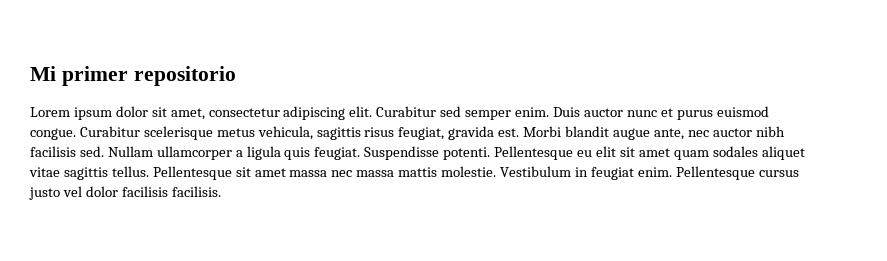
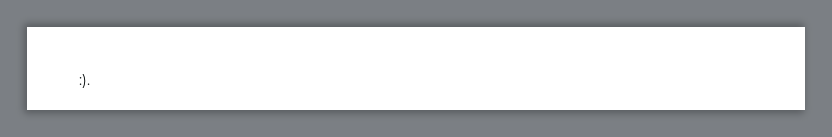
- Mi primer repositorio
- Lorem ipsum dolor sit amet, consectetur adipiscing elit. Curabitur sed semper enim. Duis auctor nunc et purus euismod congue. Curabitur scelerisque metus vehicula, sagittis risus feugiat, gravida est. Morbi blandit augue ante, nec auctor nibh facilisis sed. Nullam ullamcorper a ligula quis feugiat. Suspendisse potenti. Pellentesque eu elit sit amet quam sodales aliquet vitae sagittis tellus. Pellentesque sit amet massa nec massa mattis molestie. Vestibulum in feugiat enim. Pellentesque cursus justo vel dolor facilisis facilisis.
+ :).

